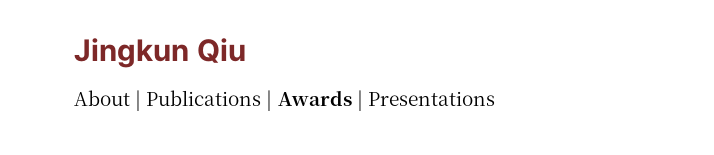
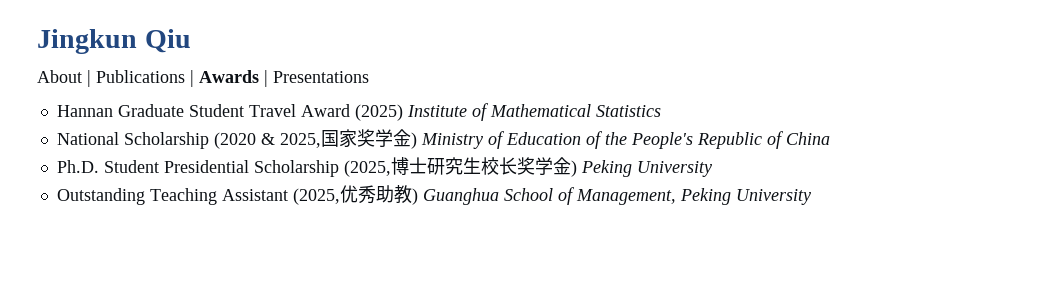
+ Hannan Graduate Student Travel Award (2025) Institute of Mathematical Statistics
+ National Scholarship (2020 & 2025,国家奖学金) Ministry of Education of the People's Republic of China
+ Ph.D. Student Presidential Scholarship (2025,博士研究生校长奖学金) Peking University
+ Outstanding Teaching Assistant (2025,优秀助教) Guanghua School of Management, Peking University

